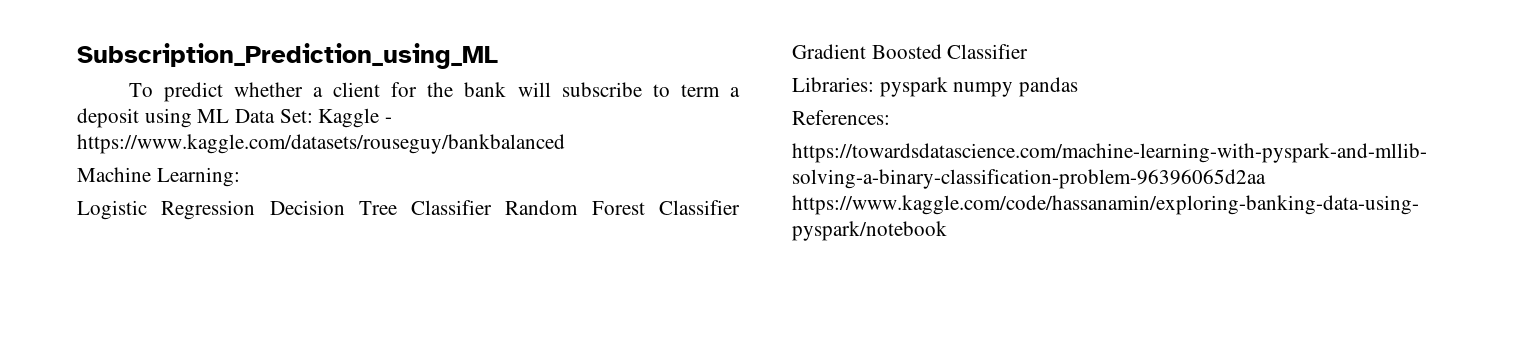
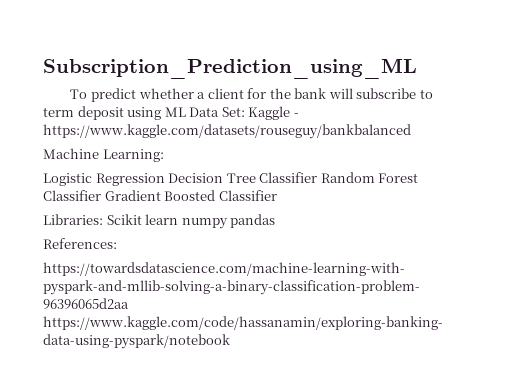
- To predict whether a client for the bank will subscribe to term a deposit using ML Data Set: Kaggle - https://www.kaggle.com/datasets/rouseguy/bankbalanced
+ To predict whether a client for the bank will subscribe to term deposit using ML Data Set: Kaggle - https://www.kaggle.com/datasets/rouseguy/bankbalanced
- Libraries: pyspark numpy pandas
+ Libraries: Scikit learn numpy pandas

